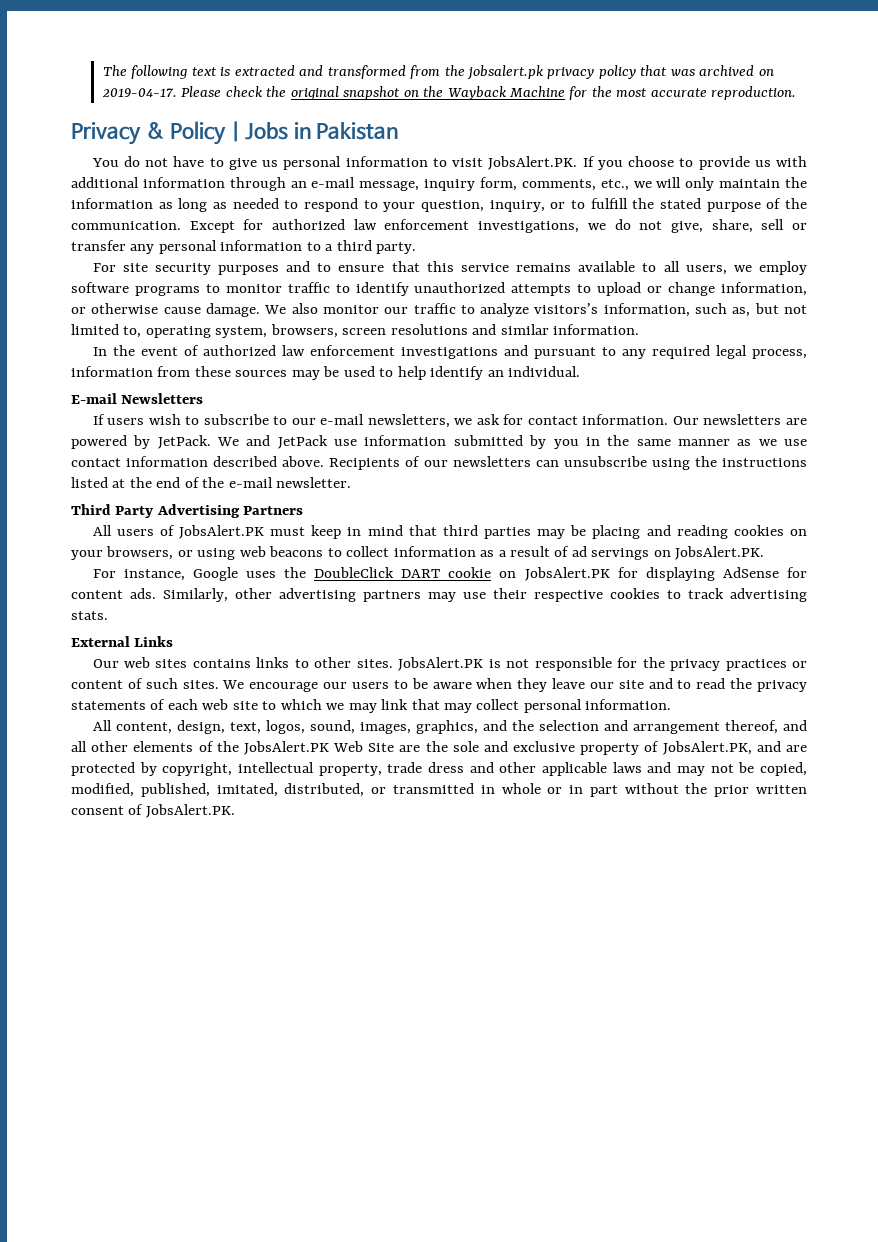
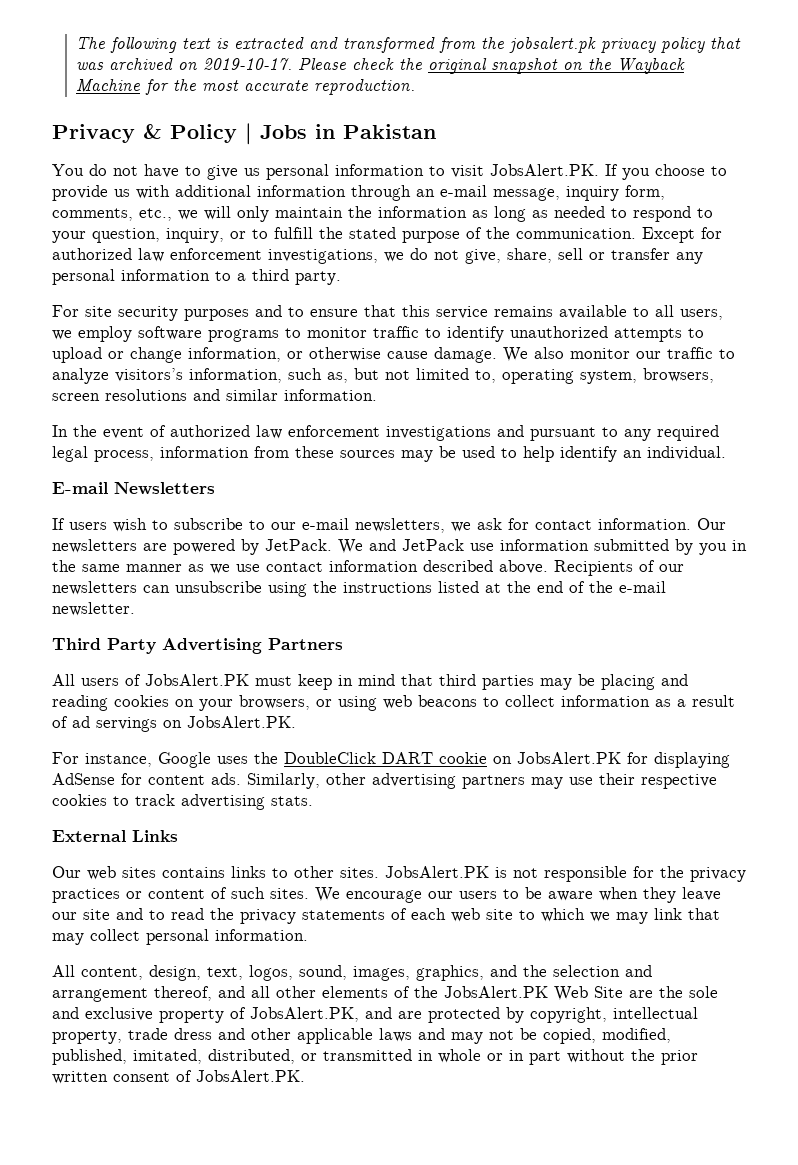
- The following text is extracted and transformed from the jobsalert.pk privacy policy that was archived on 2019-04-17.
+ The following text is extracted and transformed from the jobsalert.pk privacy policy that was archived on 2019-10-17.

